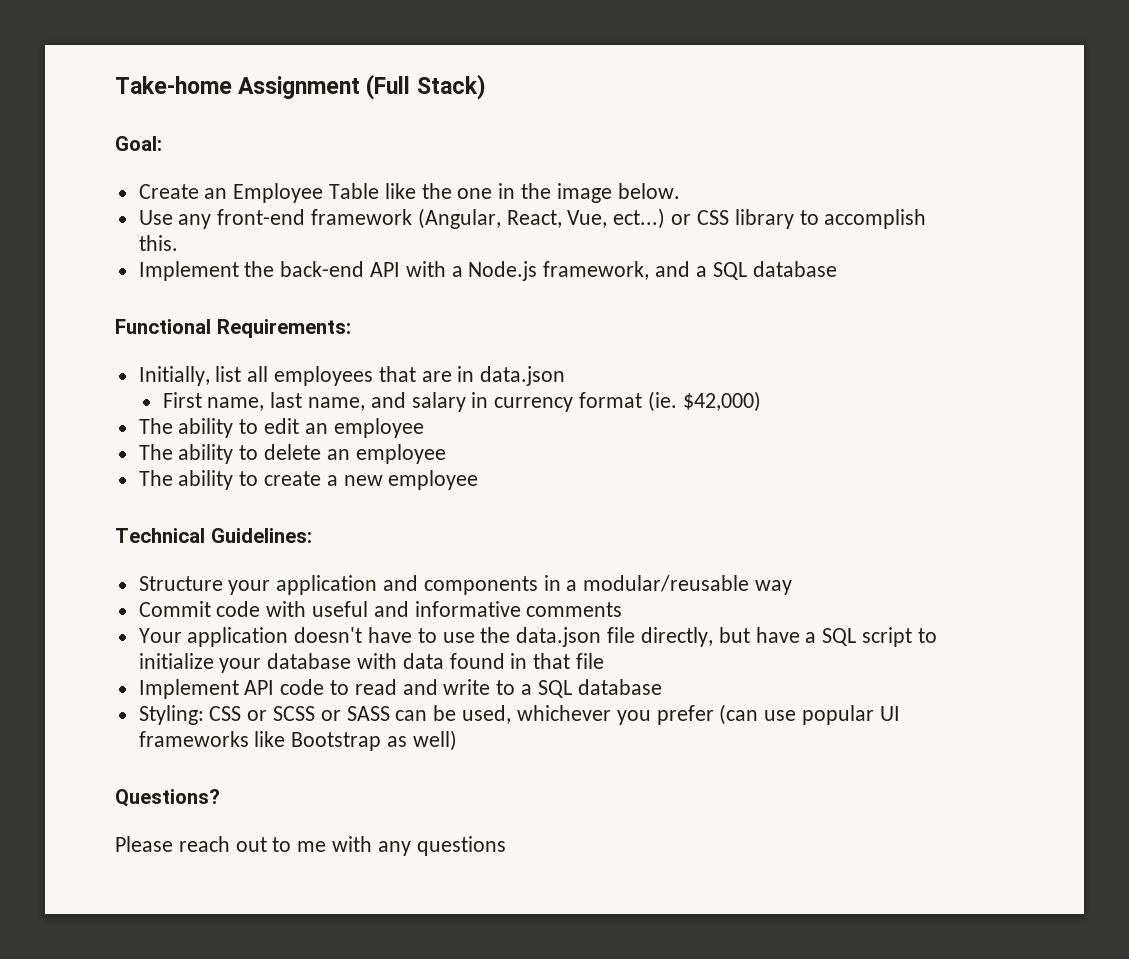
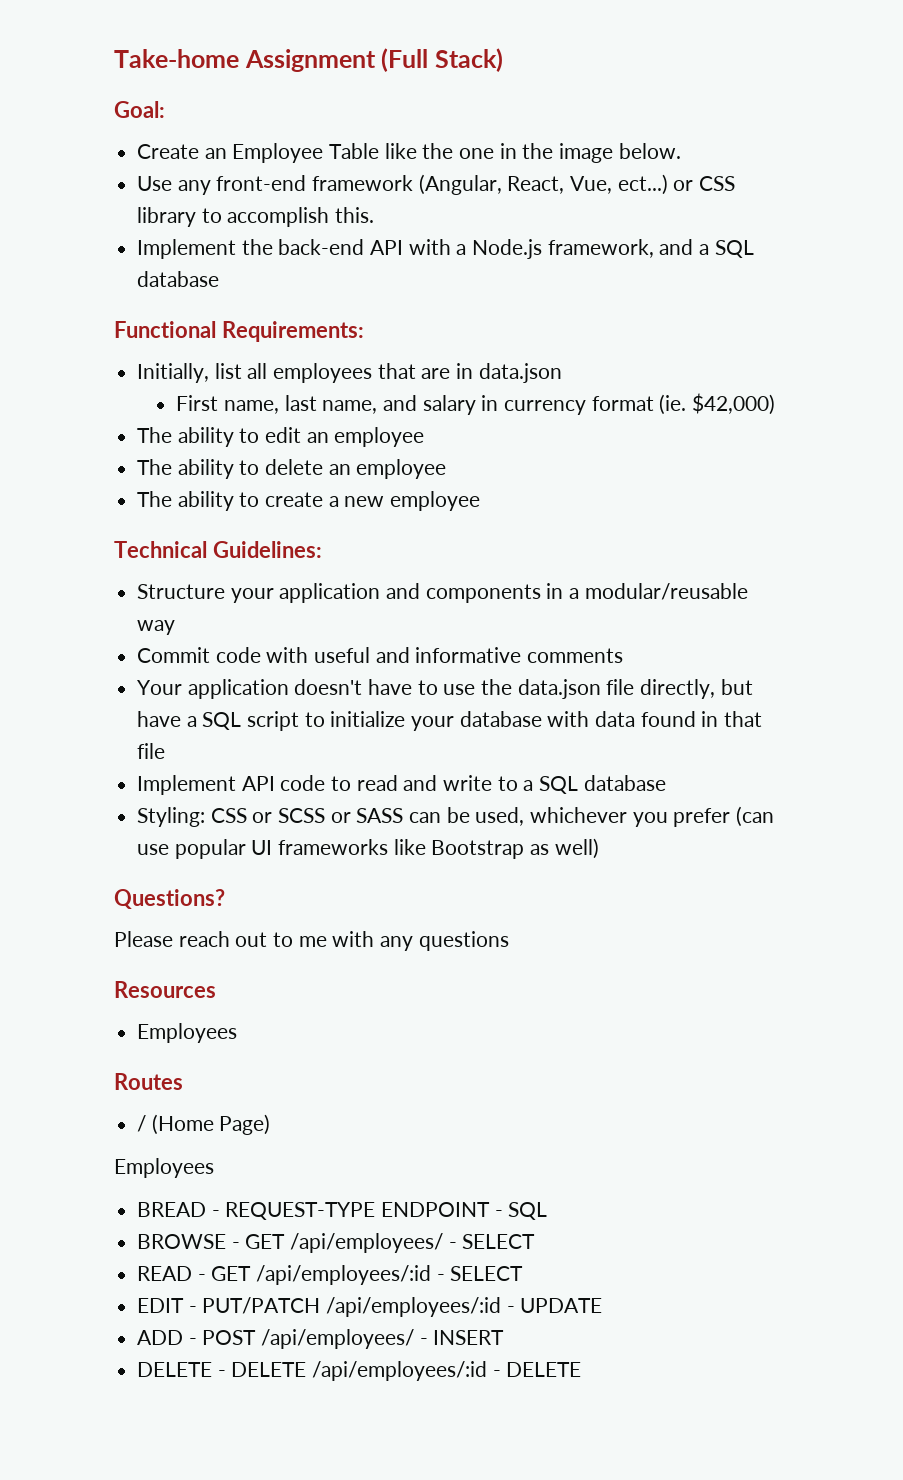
+ Resources
+ Employees
+ Routes
+ / (Home Page)
+ Employees
+ BREAD - REQUEST-TYPE ENDPOINT - SQL
+ BROWSE - GET /api/employees/ - SELECT
+ READ - GET /api/employees/:id - SELECT
+ EDIT - PUT/PATCH /api/employees/:id - UPDATE
+ ADD - POST /api/employees/ - INSERT
+ DELETE - DELETE /api/employees/:id - DELETE

